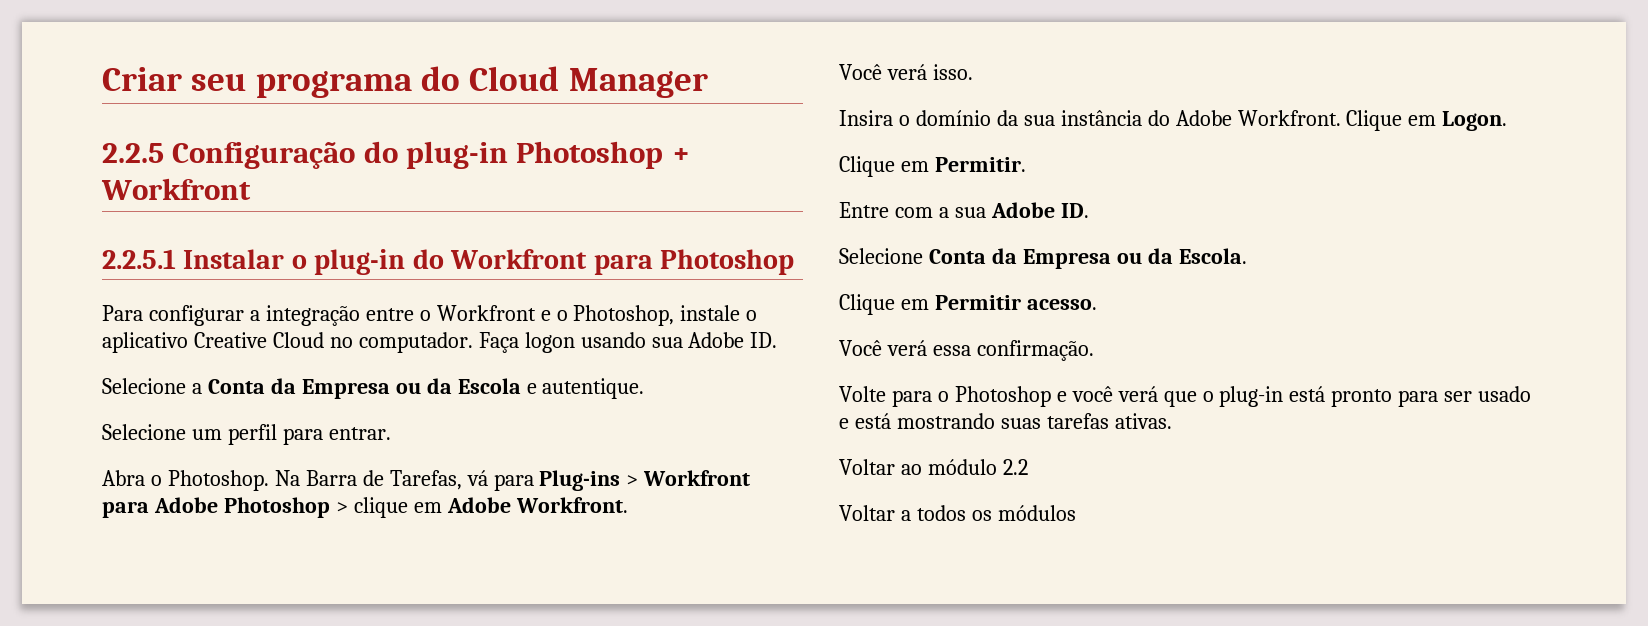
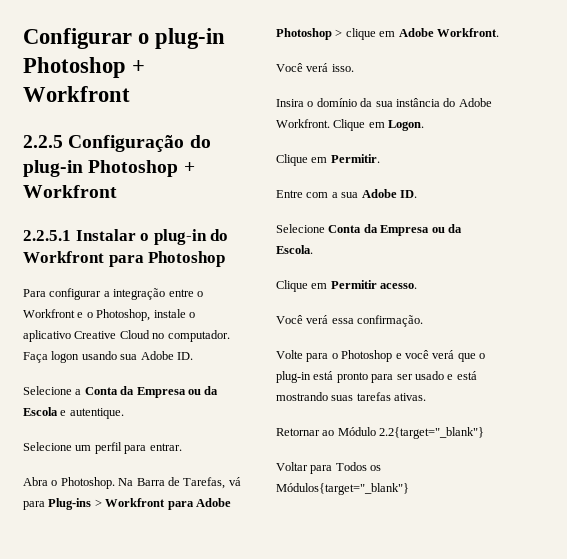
- Criar seu programa do Cloud Manager
+ Configurar o plug-in Photoshop + Workfront
- Voltar ao módulo 2.2
- Voltar a todos os módulos
+ Retornar ao Módulo 2.2{target="_blank"}
+ Voltar para Todos os Módulos{target="_blank"}

